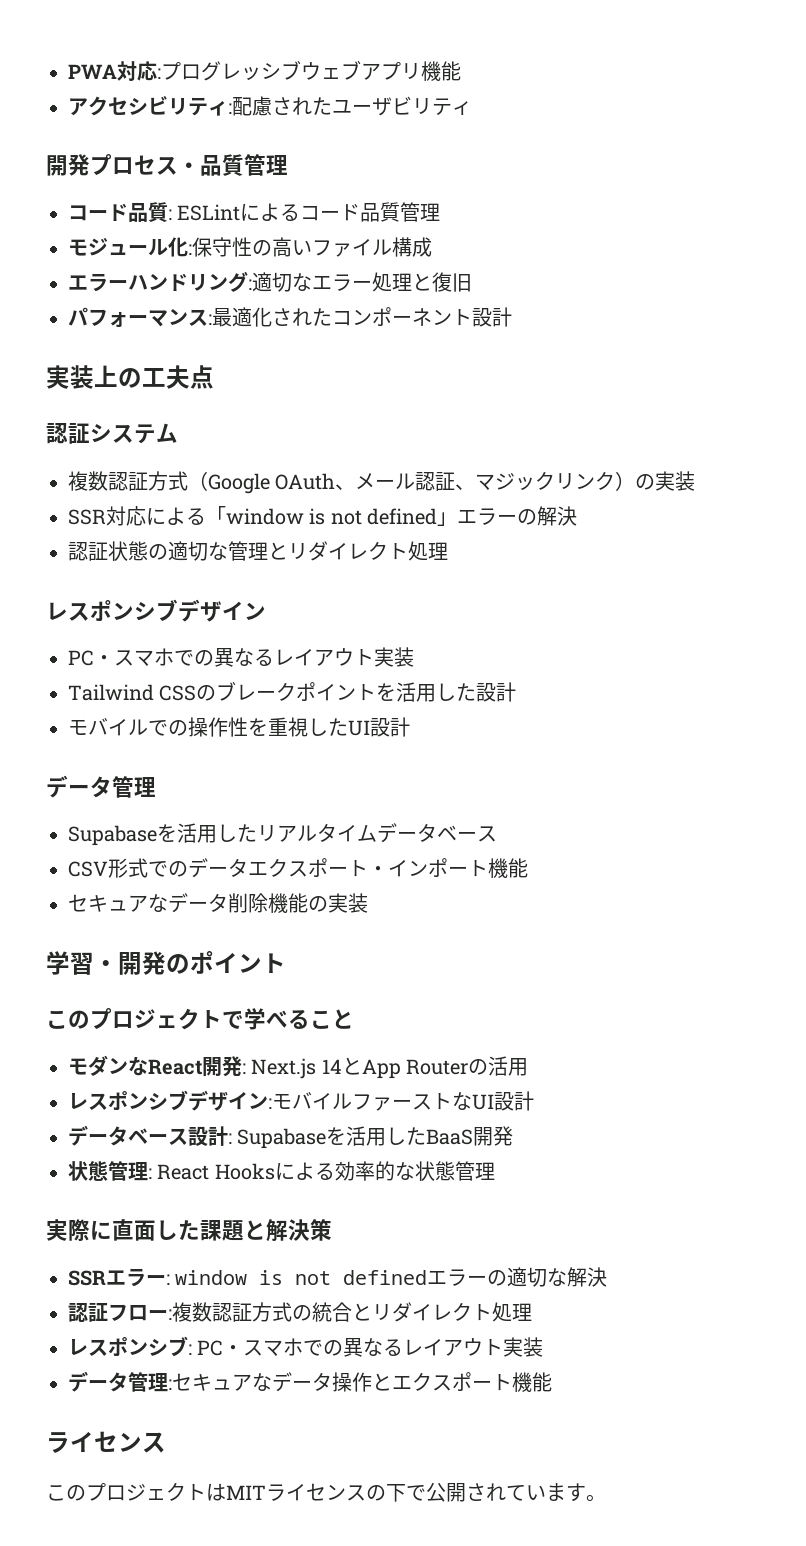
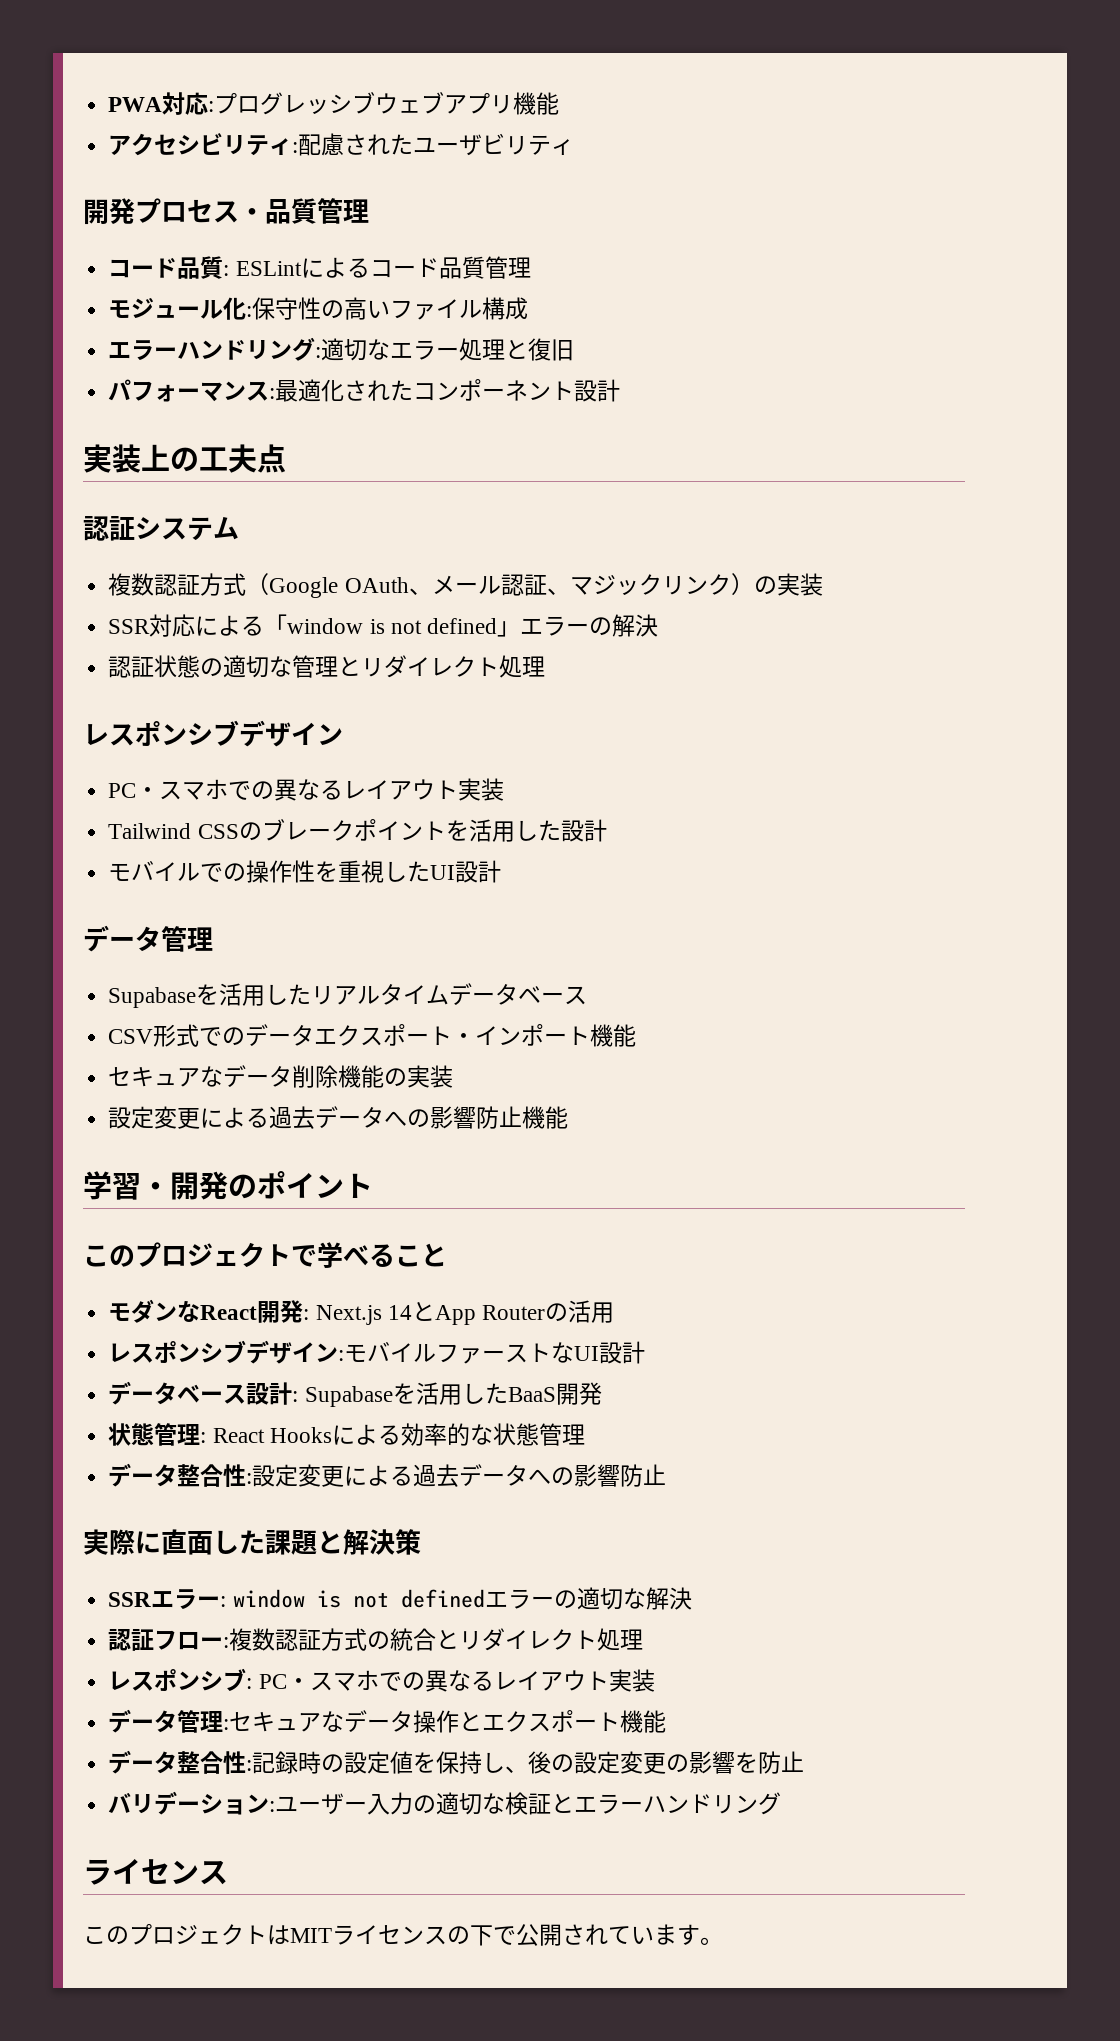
+ 設定変更による過去データへの影響防止機能
+ データ整合性:設定変更による過去データへの影響防止
+ データ整合性:記録時の設定値を保持し、後の設定変更の影響を防止
+ バリデーション:ユーザー入力の適切な検証とエラーハンドリング

